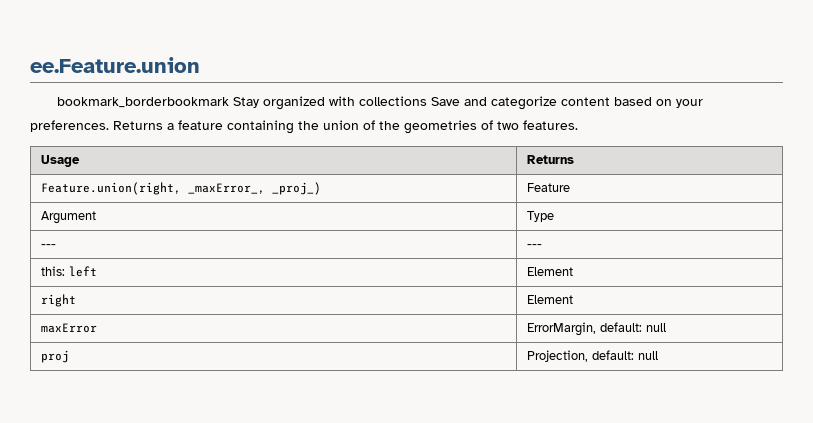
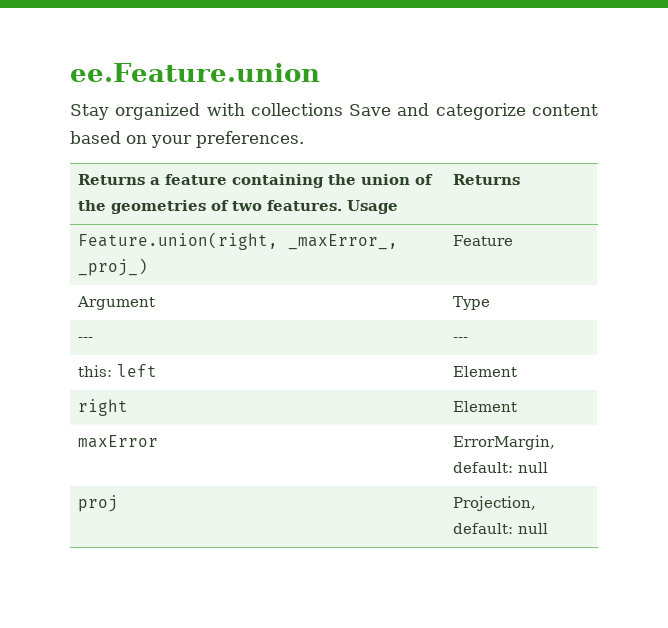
- bookmark_borderbookmark Stay organized with collections Save and categorize content based on your preferences. Returns a feature containing the union of the geometries of two features.
- Usage | Returns
+ Stay organized with collections Save and categorize content based on your preferences.
+ Returns a feature containing the union of the geometries of two features. Usage | Returns

